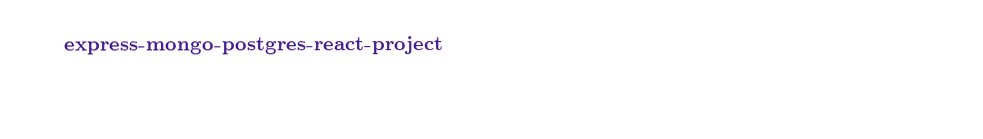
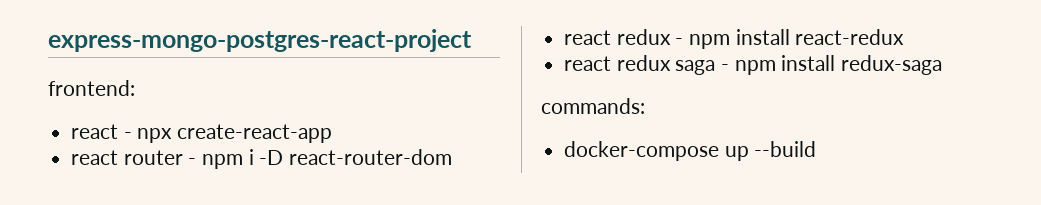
+ frontend:
+ react - npx create-react-app
+ react router - npm i -D react-router-dom
+ react redux - npm install react-redux
+ react redux saga - npm install redux-saga
+ commands:
+ docker-compose up --build

